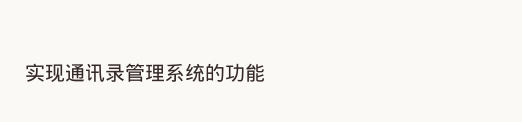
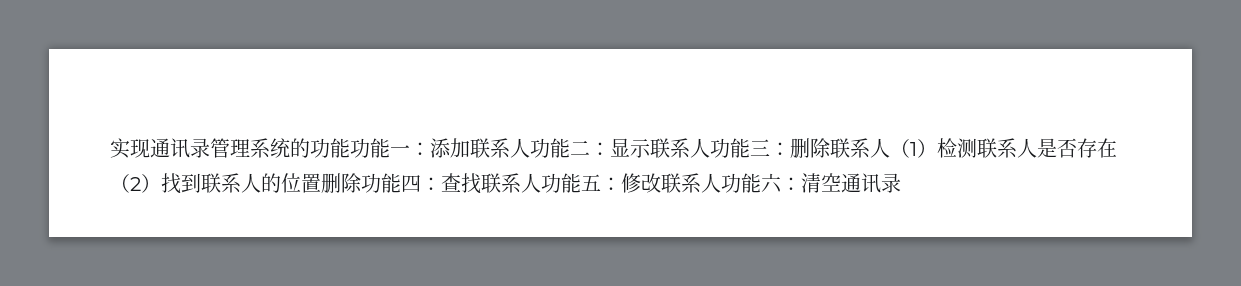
- 实现通讯录管理系统的功能
+ 实现通讯录管理系统的功能功能一：添加联系人功能二：显示联系人功能三：删除联系人（1）检测联系人是否存在（2）找到联系人的位置删除功能四：查找联系人功能五：修改联系人功能六：清空通讯录

